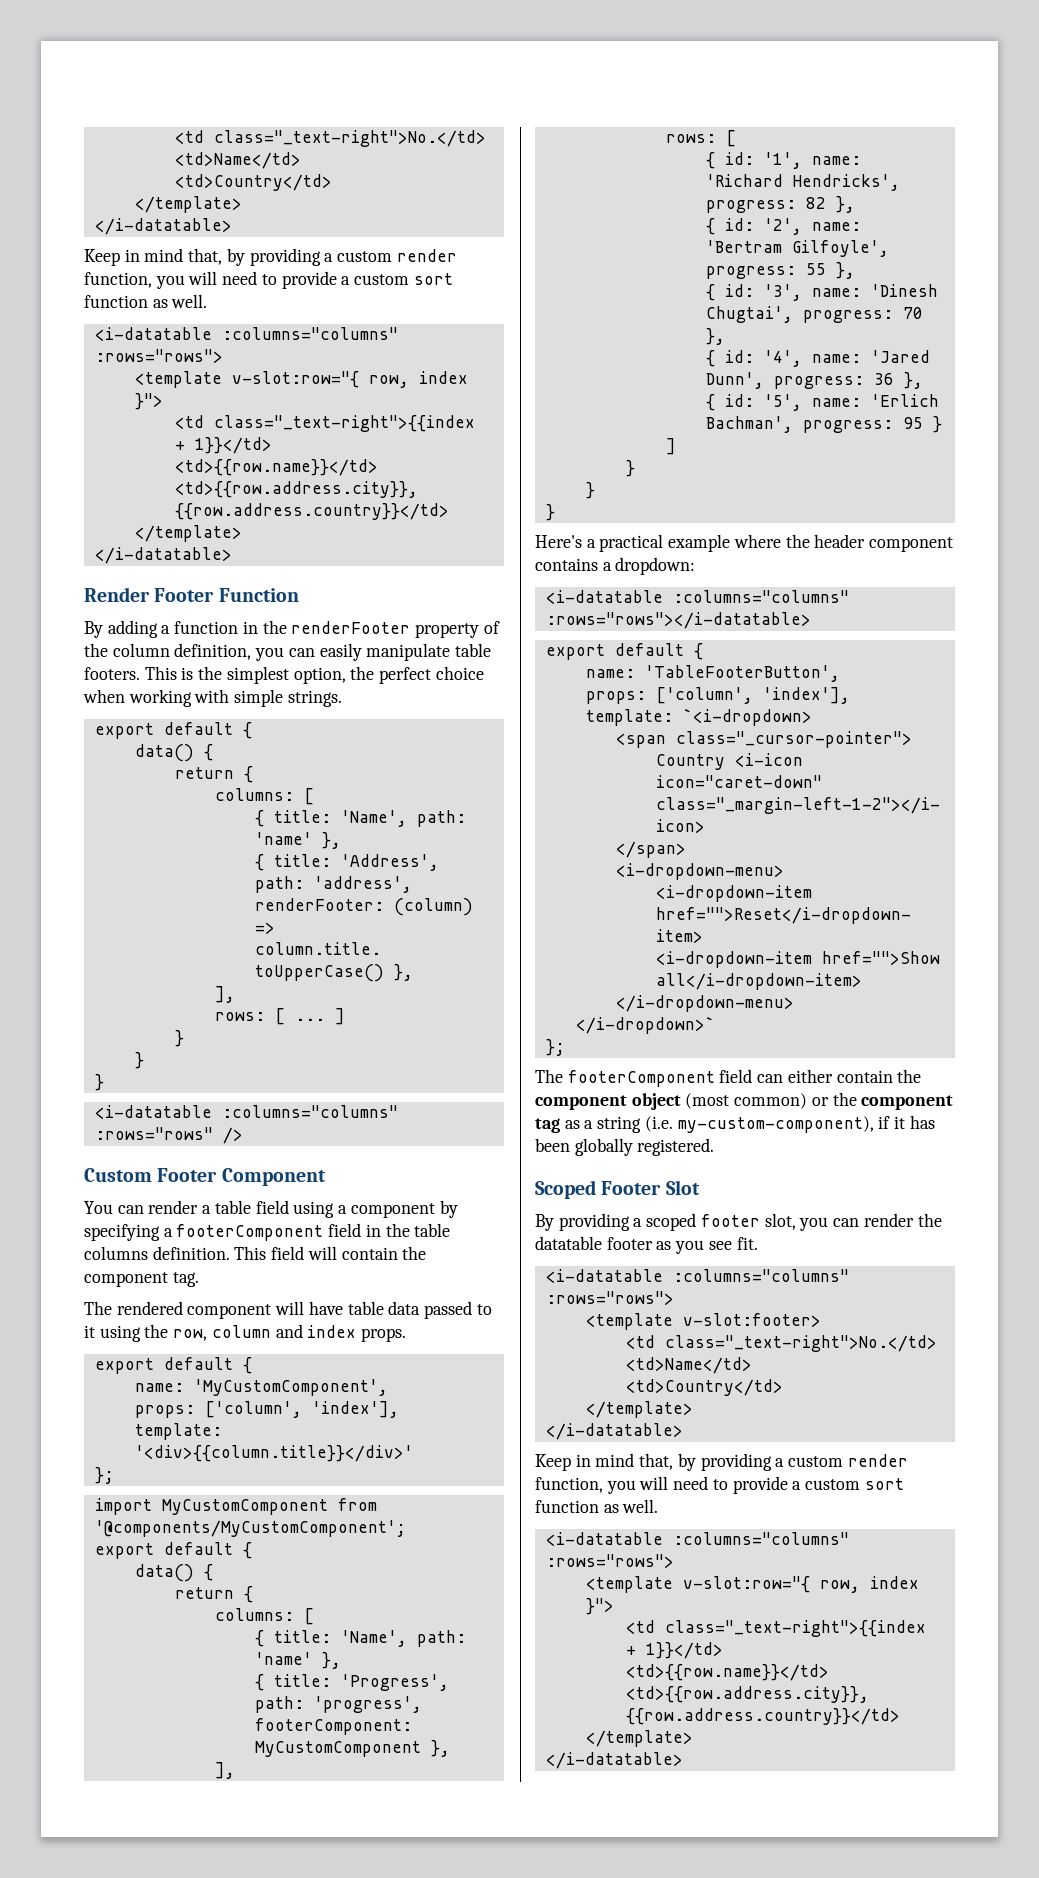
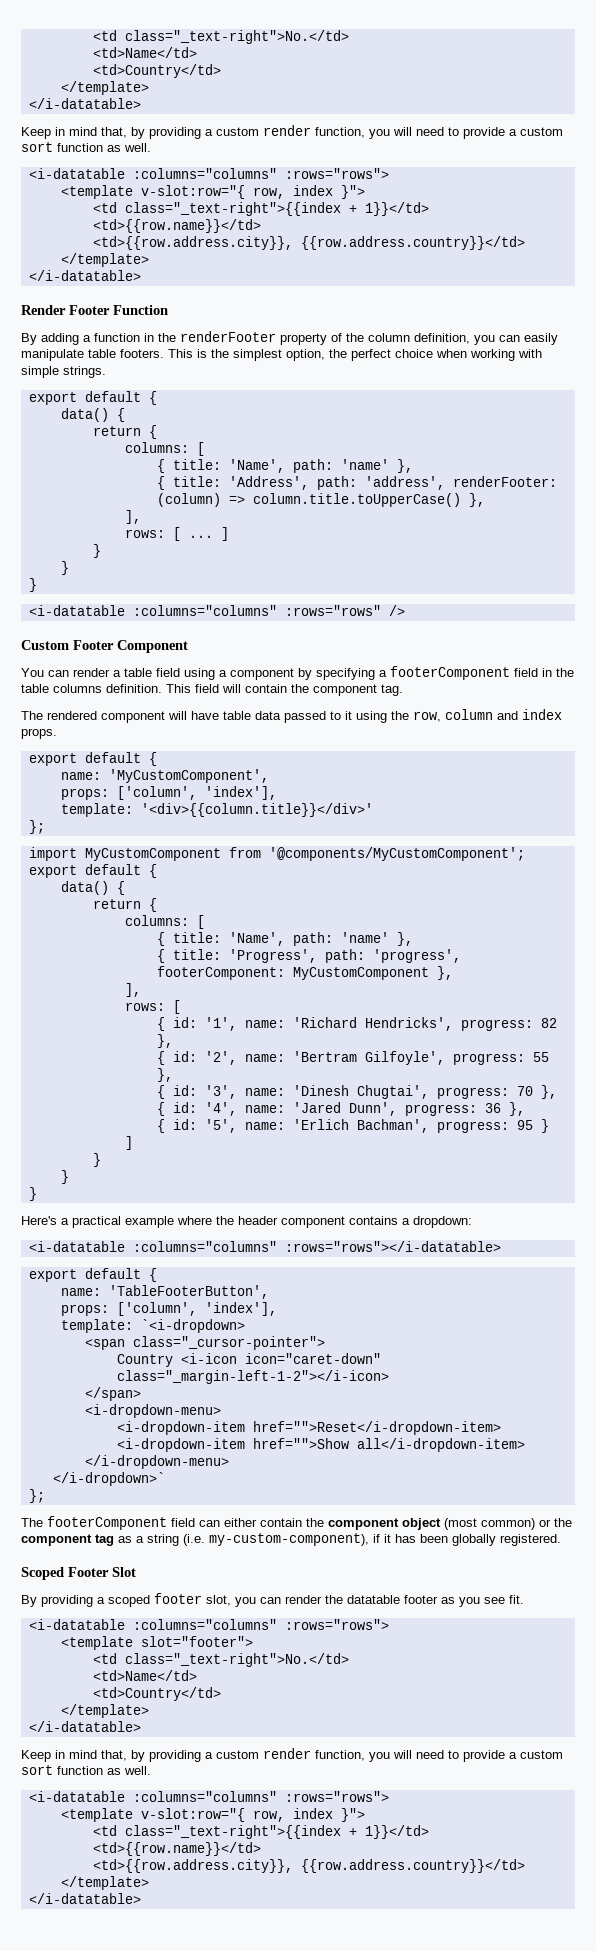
- <template v-slot:footer>
+ <template slot="footer">

